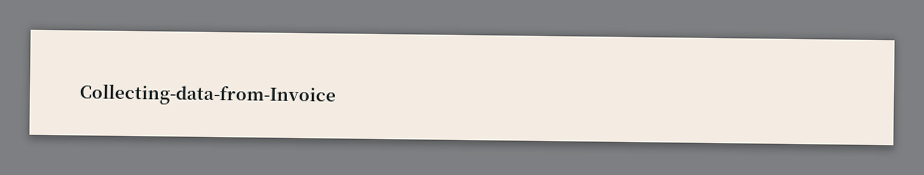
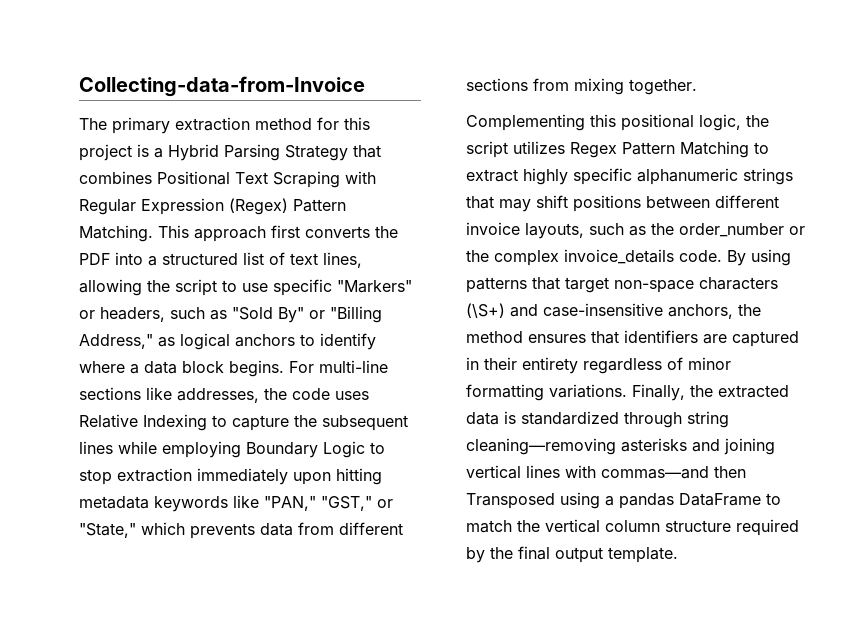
+ The primary extraction method for this project is a Hybrid Parsing Strategy that combines Positional Text Scraping with Regular Expression (Regex) Pattern Matching. This approach first converts the PDF into a structured list of text lines, allowing the script to use specific "Markers" or headers, such as "Sold By" or "Billing Address," as logical anchors to identify where a data block begins. For multi-line sections like addresses, the code uses Relative Indexing to capture the subsequent lines while employing Boundary Logic to stop extraction immediately upon hitting metadata keywords like "PAN," "GST," or "State," which prevents data from different sections from mixing together.
+ Complementing this positional logic, the script utilizes Regex Pattern Matching to extract highly specific alphanumeric strings that may shift positions between different invoice layouts, such as the order_number or the complex invoice_details code. By using patterns that target non-space characters (\S+) and case-insensitive anchors, the method ensures that identifiers are captured in their entirety regardless of minor formatting variations. Finally, the extracted data is standardized through string cleaning—removing asterisks and joining vertical lines with commas—and then Transposed using a pandas DataFrame to match the vertical column structure required by the final output template.

